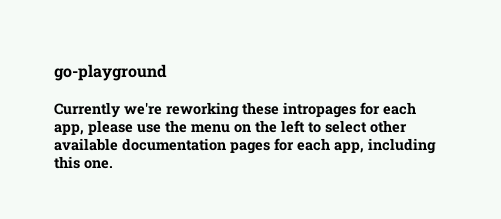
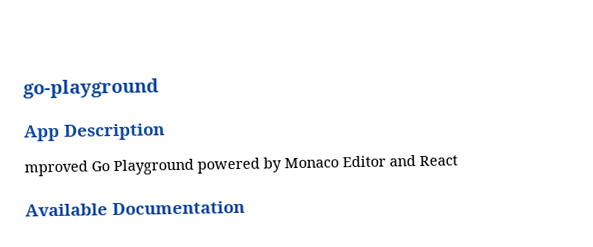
- Currently we're reworking these intropages for each app, please use the menu on the left to select other available documentation pages for each app, including this one.
+ App Description
+ mproved Go Playground powered by Monaco Editor and React
+ Available Documentation

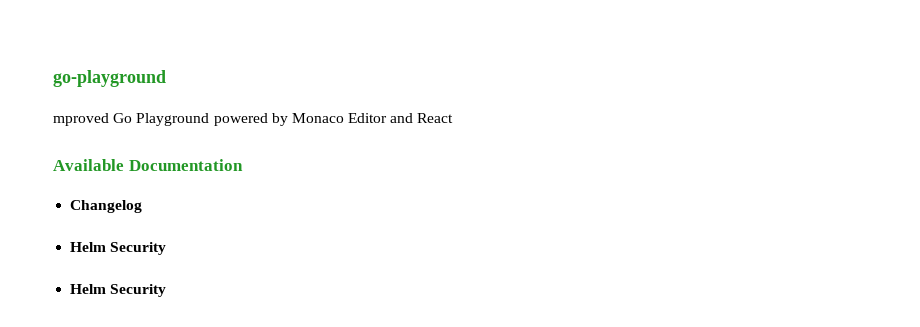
- App Description
+ Changelog
+ Helm Security
+ Helm Security

